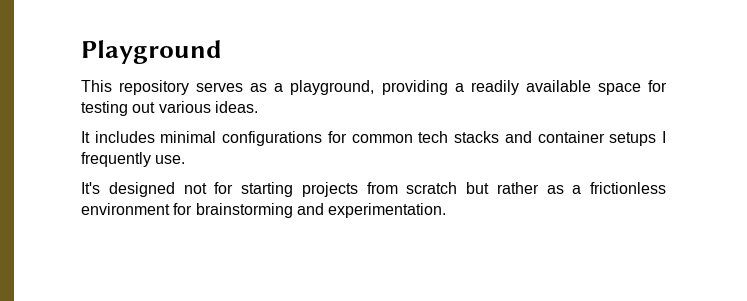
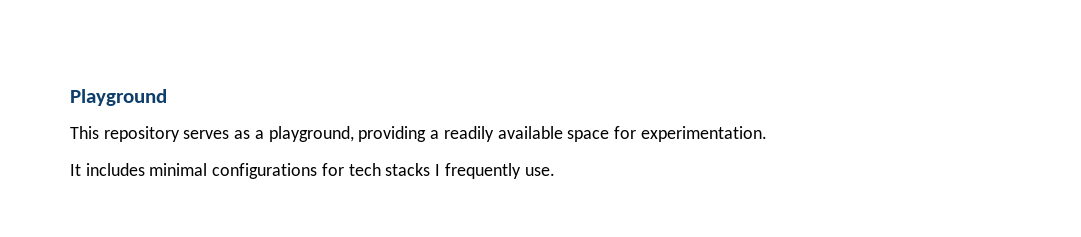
- This repository serves as a playground, providing a readily available space for testing out various ideas.
+ This repository serves as a playground, providing a readily available space for experimentation.
- It includes minimal configurations for common tech stacks and container setups I frequently use.
+ It includes minimal configurations for tech stacks I frequently use.
- It's designed not for starting projects from scratch but rather as a frictionless environment for brainstorming and experimentation.

